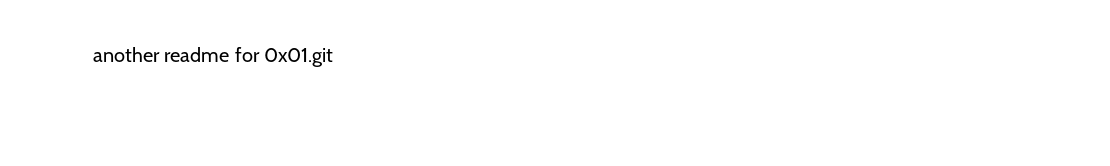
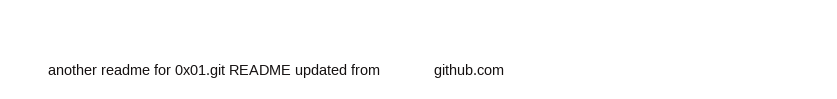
- another readme for 0x01.git
+ another readme for 0x01.git README updated from github.com

